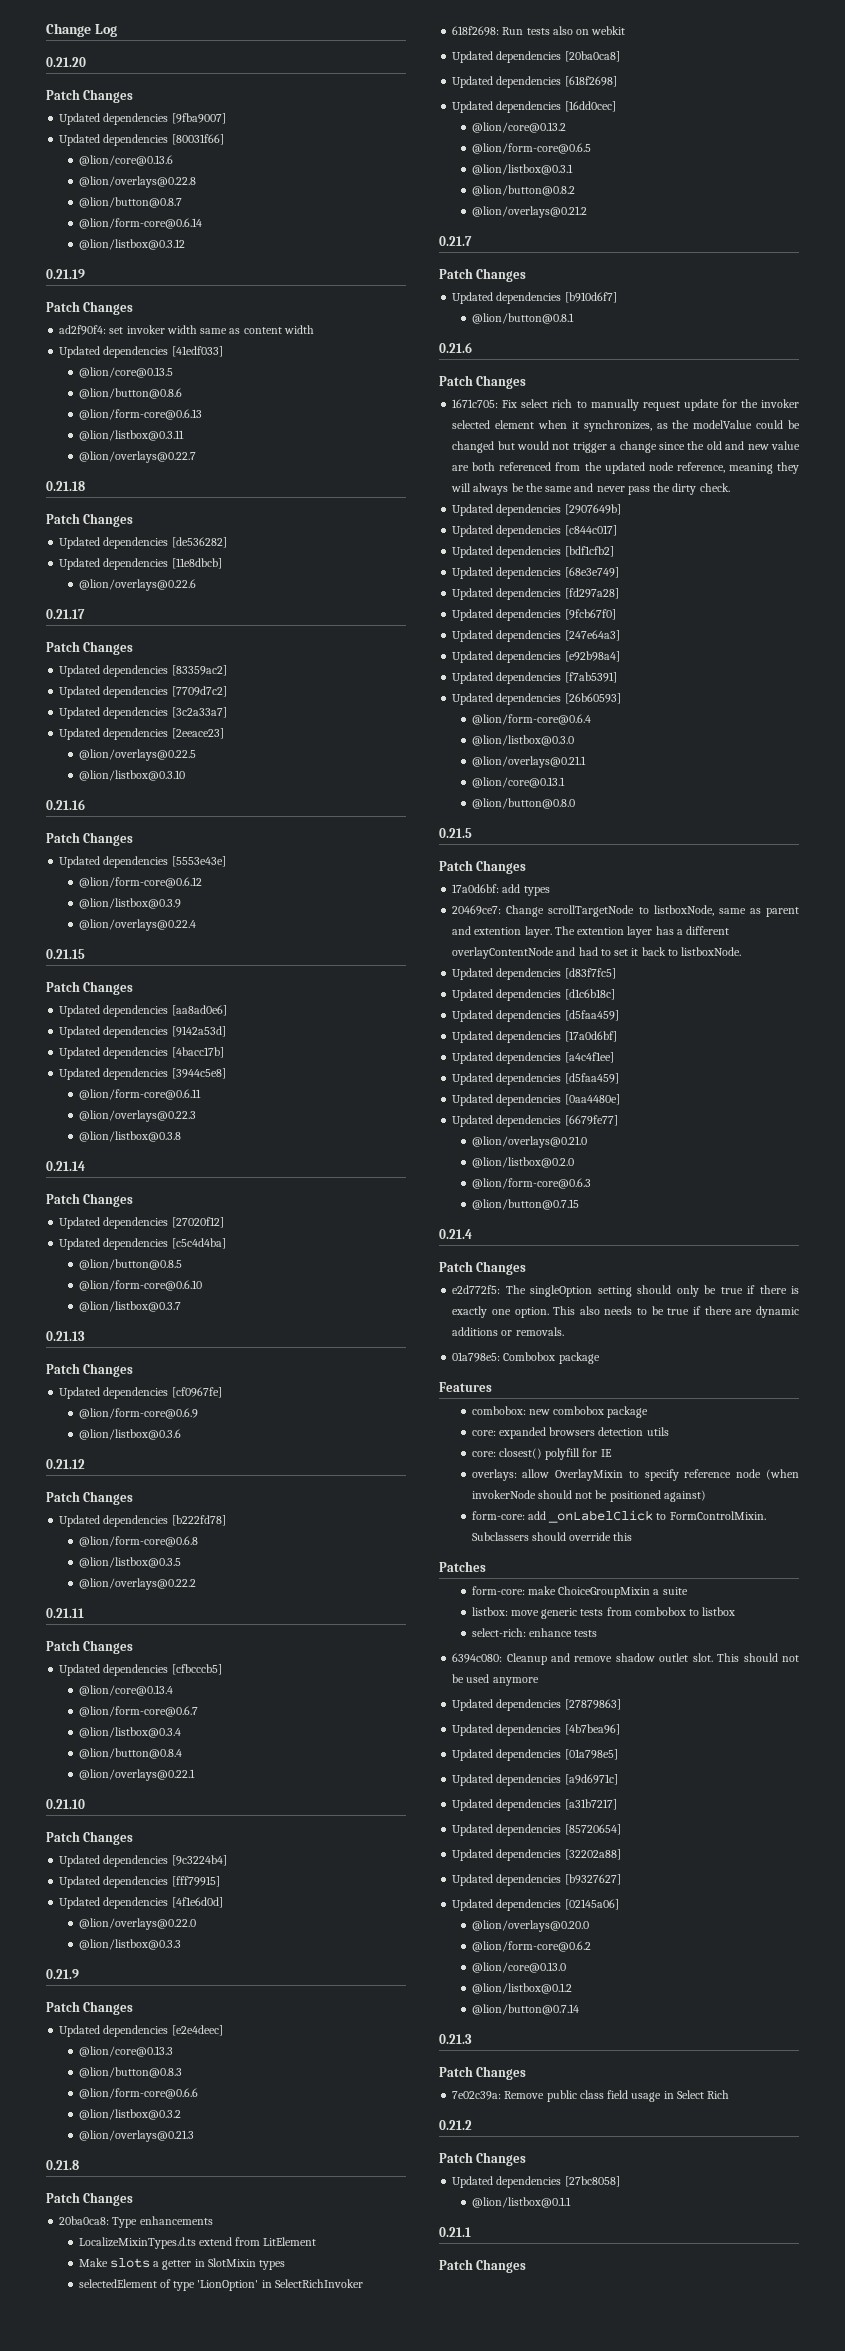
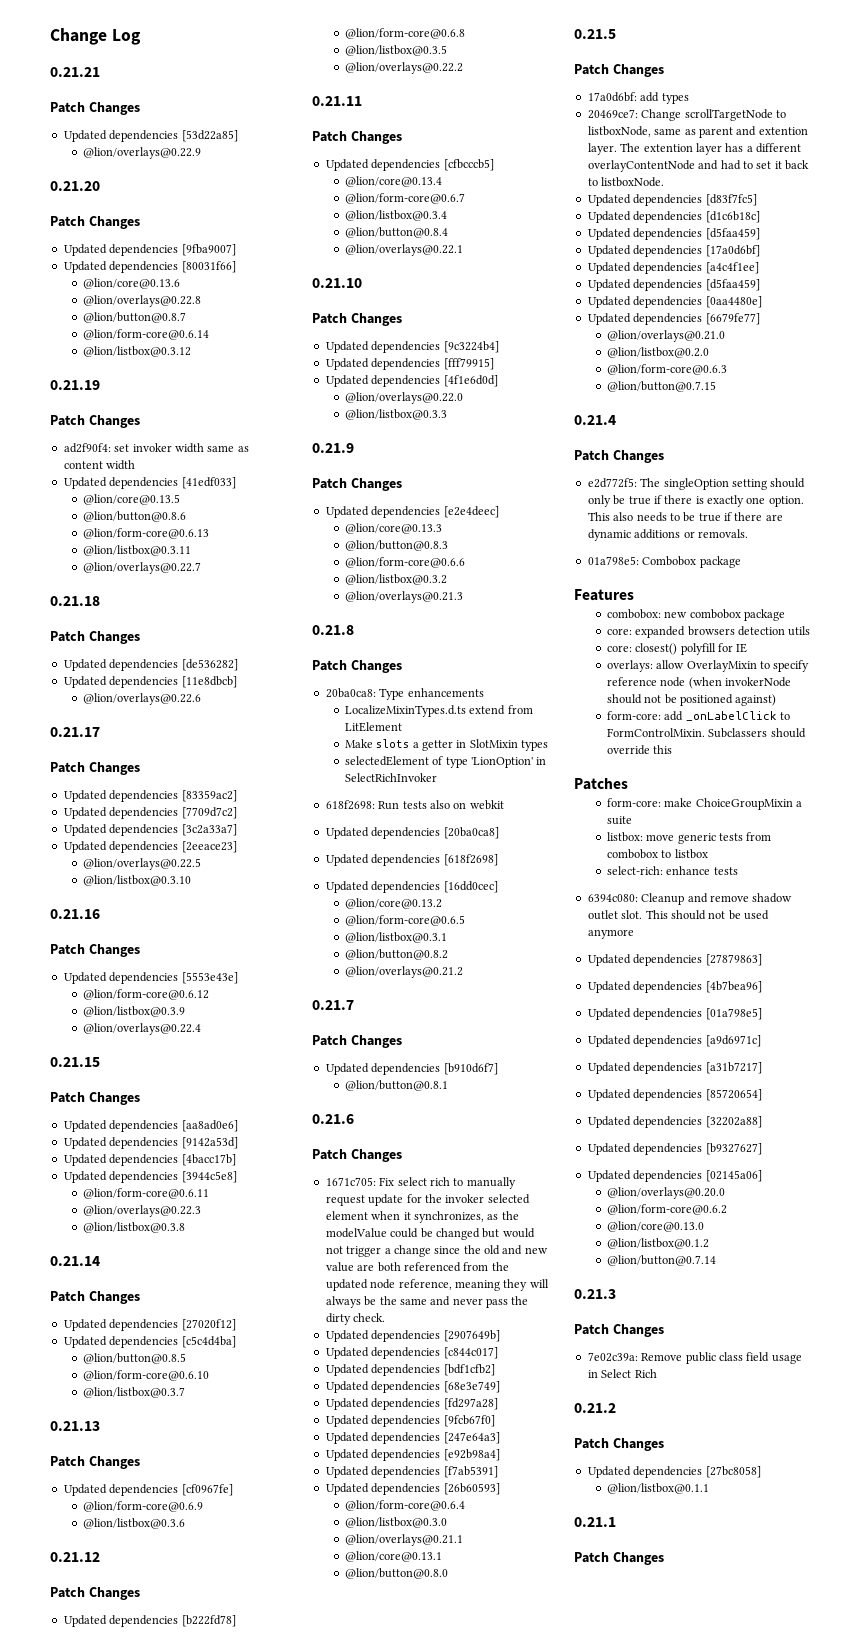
+ 0.21.21
+ Patch Changes
+ Updated dependencies [53d22a85]
+ @lion/overlays@0.22.9

